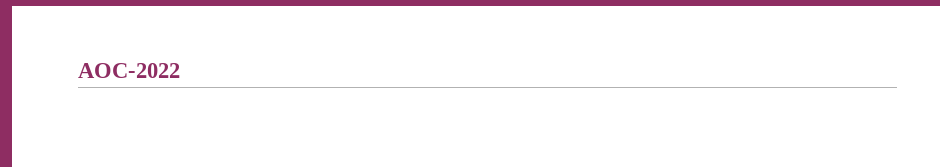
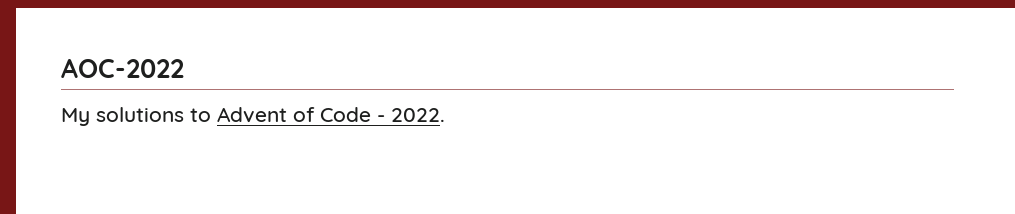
+ My solutions to Advent of Code - 2022.

